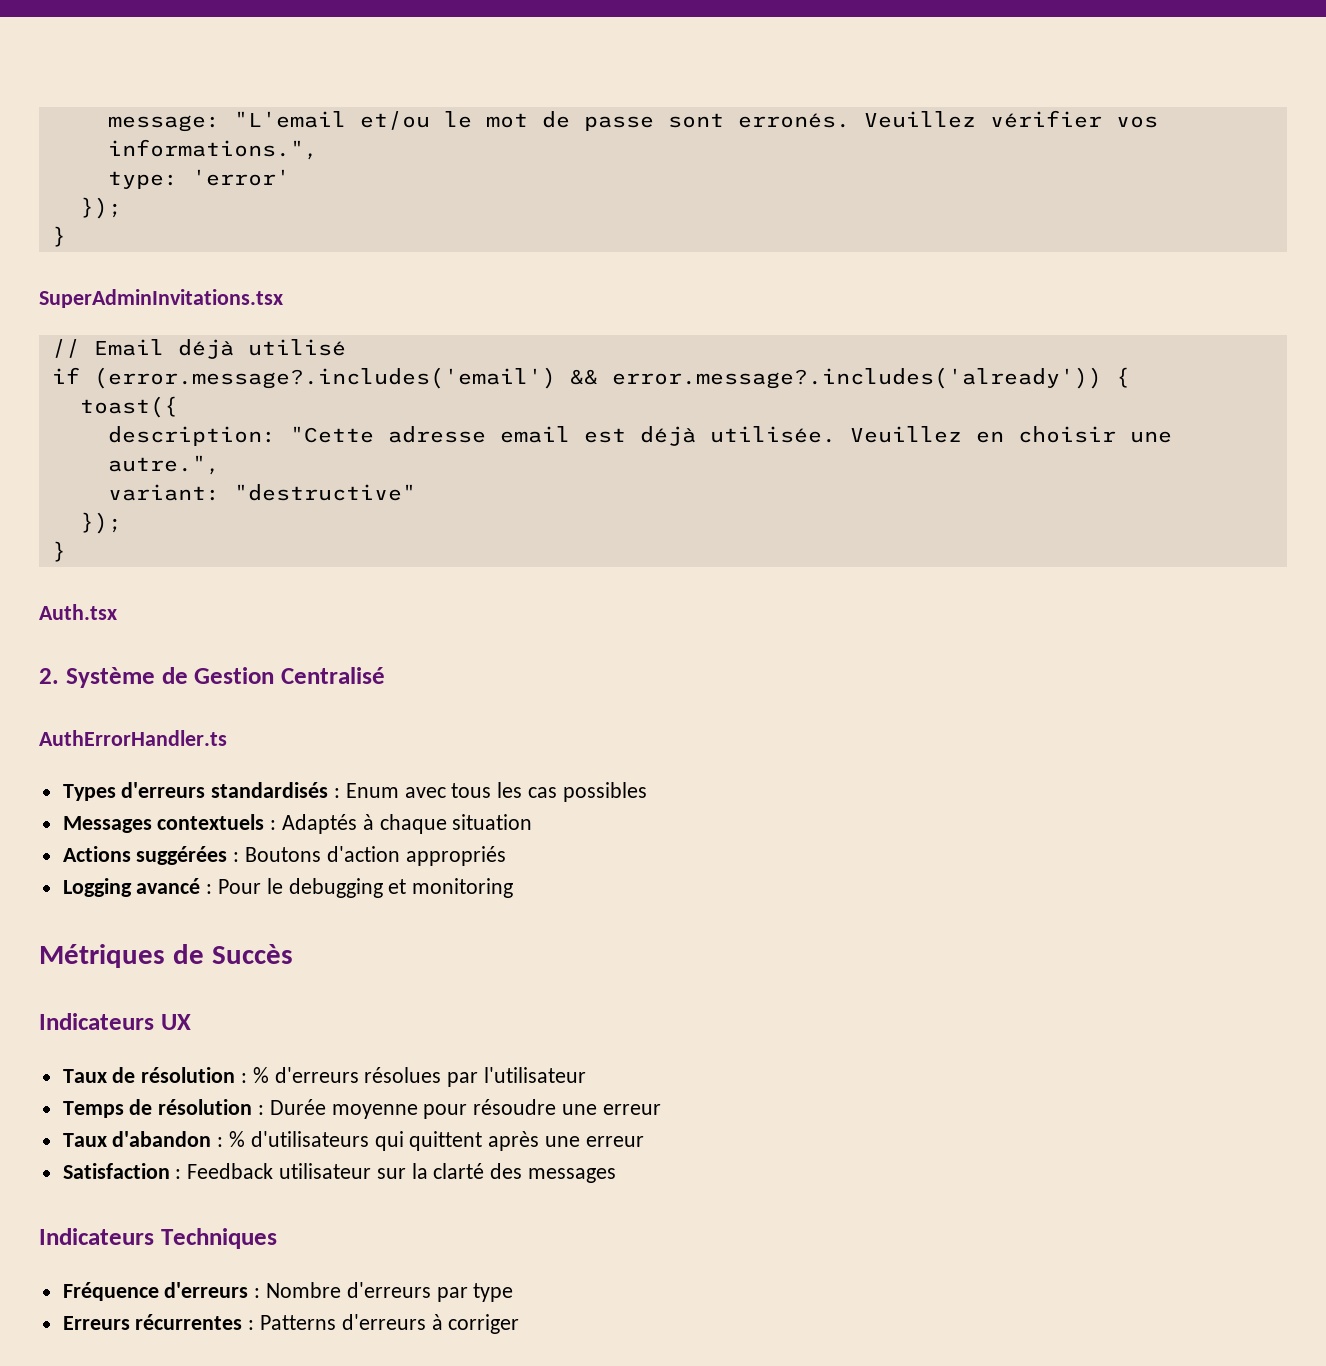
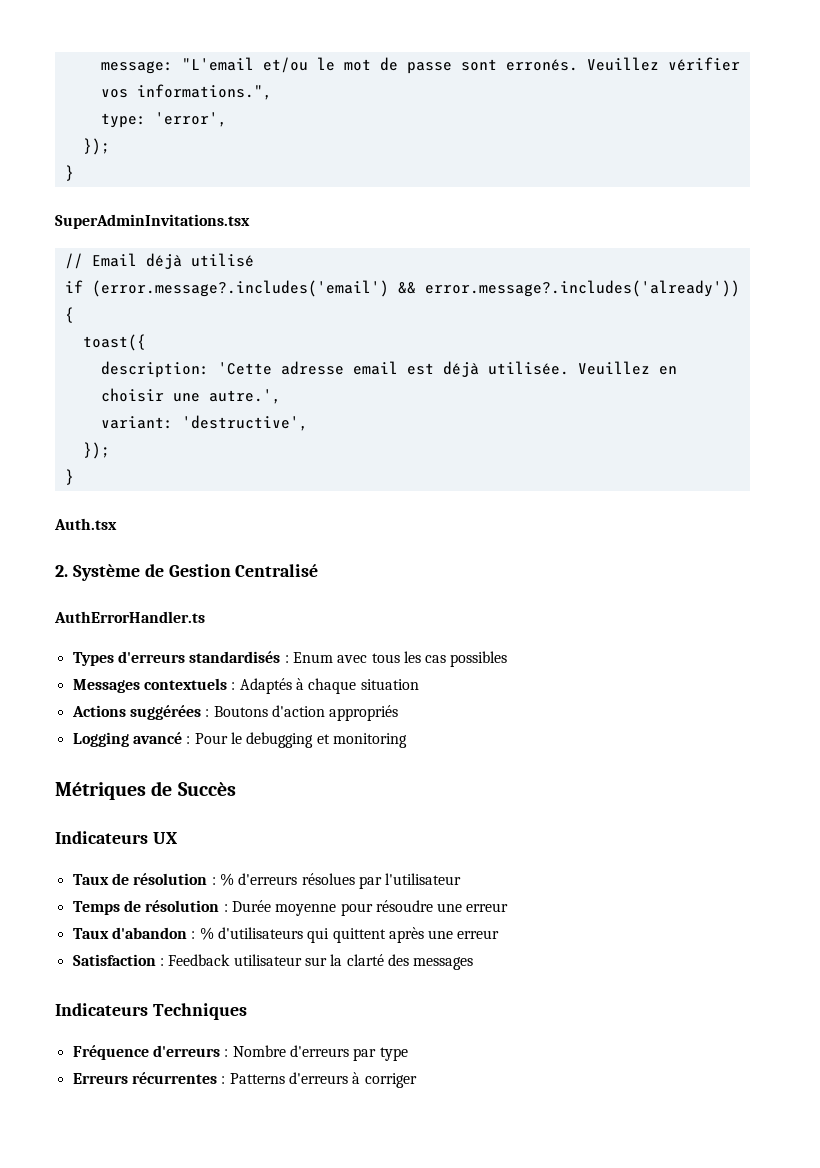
- type: 'error'
+ type: 'error',
- description: "Cette adresse email est déjà utilisée.
+ description: 'Cette adresse email est déjà utilisée.
- Veuillez en choisir une autre.",
+ Veuillez en choisir une autre.',
- variant: "destructive"
+ variant: 'destructive',

